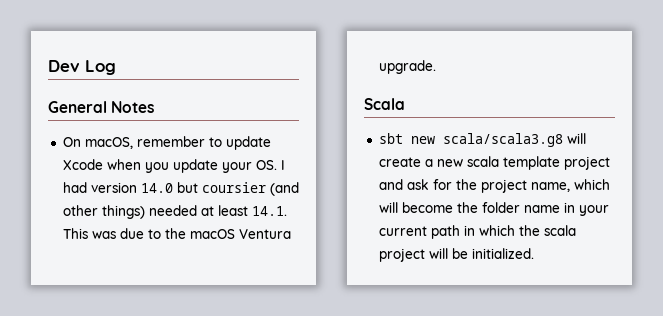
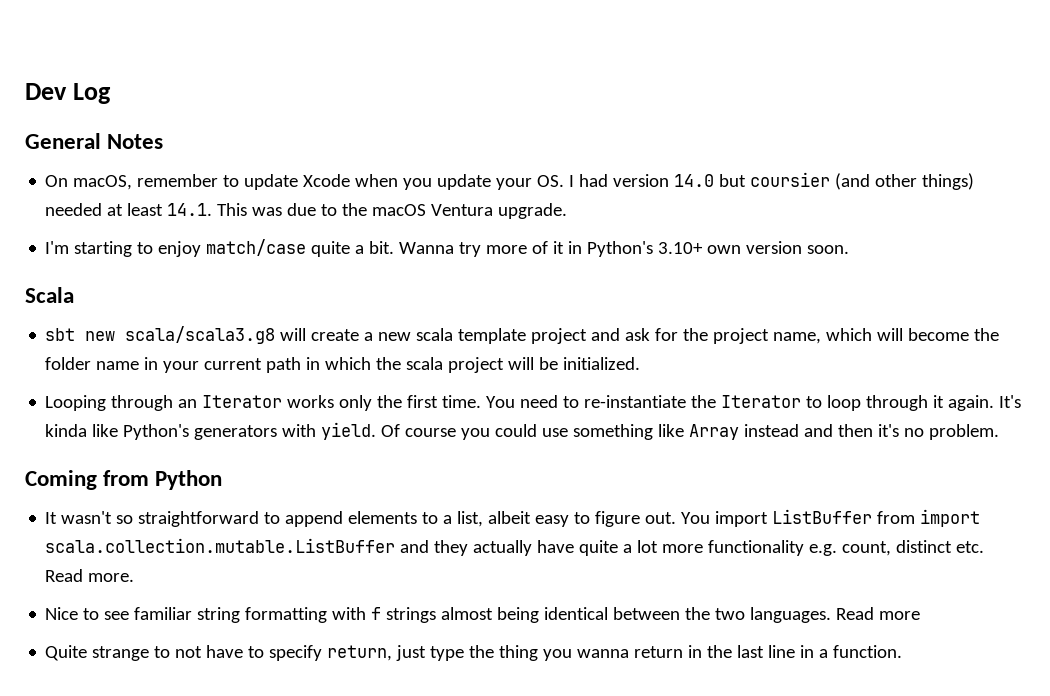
+ I'm starting to enjoy match/case quite a bit. Wanna try more of it in Python's 3.10+ own version soon.
+ Looping through an Iterator works only the first time. You need to re-instantiate the Iterator to loop through it again. It's kinda like Python's generators with yield. Of course you could use something like Array instead and then it's no problem.
+ Coming from Python
+ It wasn't so straightforward to append elements to a list, albeit easy to figure out. You import ListBuffer from import scala.collection.mutable.ListBuffer and they actually have quite a lot more functionality e.g. count, distinct etc. Read more.
+ Nice to see familiar string formatting with f strings almost being identical between the two languages. Read more
+ Quite strange to not have to specify return, just type the thing you wanna return in the last line in a function.

